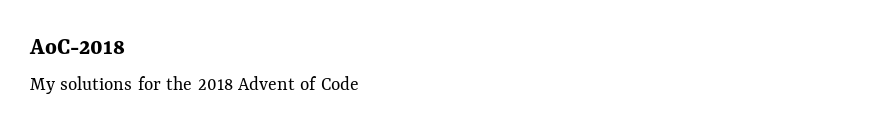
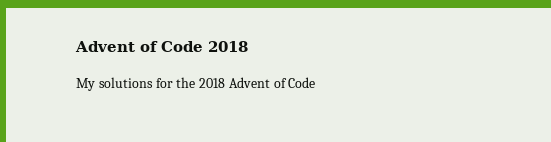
- AoC-2018
+ Advent of Code 2018

